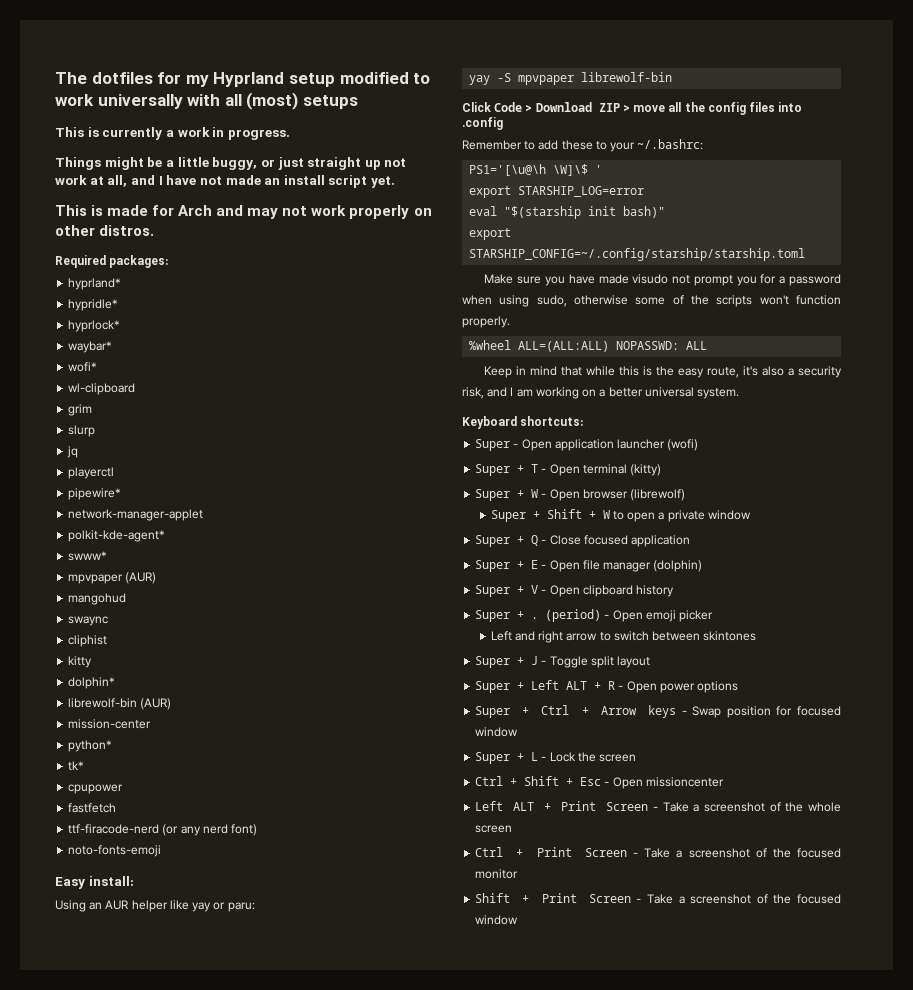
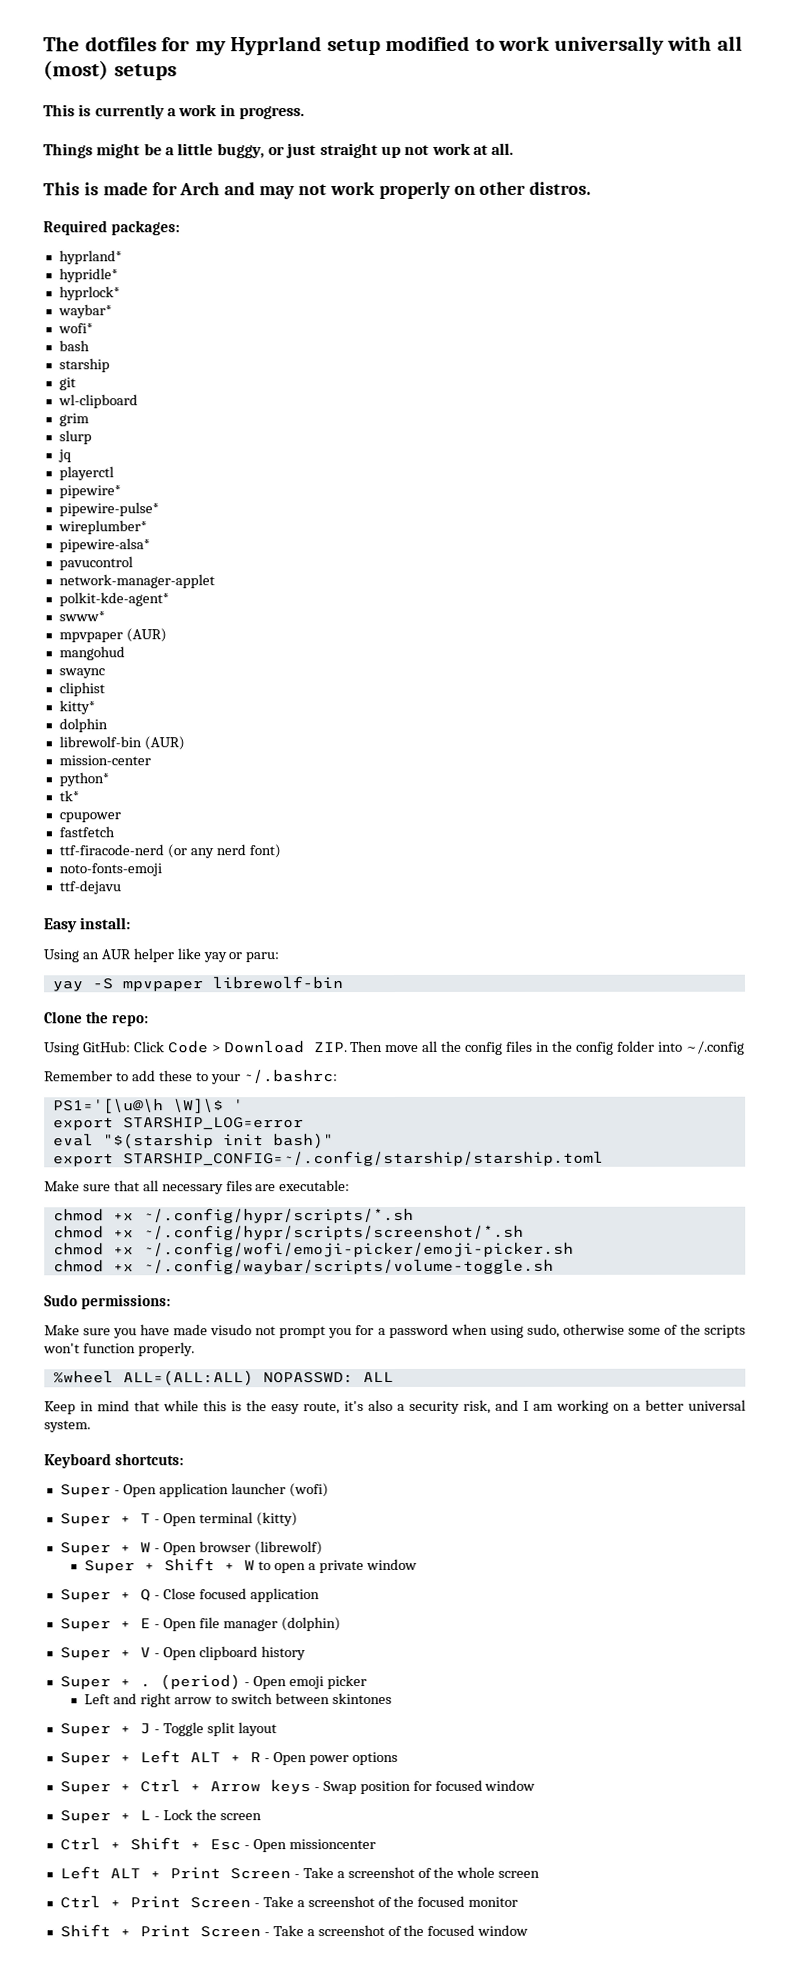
- Things might be a little buggy, or just straight up not work at all, and I have not made an install script yet.
+ Things might be a little buggy, or just straight up not work at all.
+ bash
+ starship
+ git
+ pipewire-pulse*
+ wireplumber*
+ pipewire-alsa*
+ pavucontrol
- kitty
- dolphin*
+ kitty*
+ dolphin
+ ttf-dejavu
- Click Code > Download ZIP > move all the config files into .config
+ Clone the repo:
+ Using GitHub: Click Code > Download ZIP. Then move all the config files in the config folder into ~/.config
+ Make sure that all necessary files are executable:
+ chmod +x ~/.config/hypr/scripts/*.sh
+ chmod +x ~/.config/hypr/scripts/screenshot/*.sh
+ chmod +x ~/.config/wofi/emoji-picker/emoji-picker.sh
+ chmod +x ~/.config/waybar/scripts/volume-toggle.sh
+ Sudo permissions:

